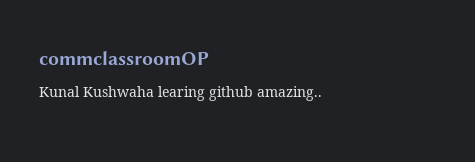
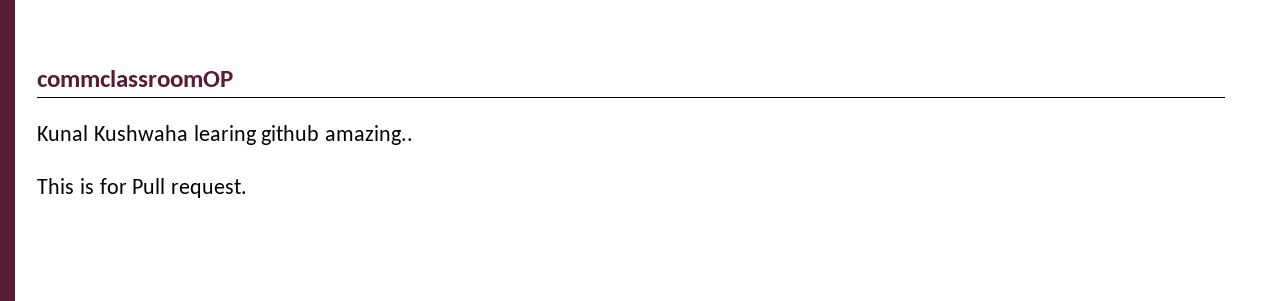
+ This is for Pull request.

